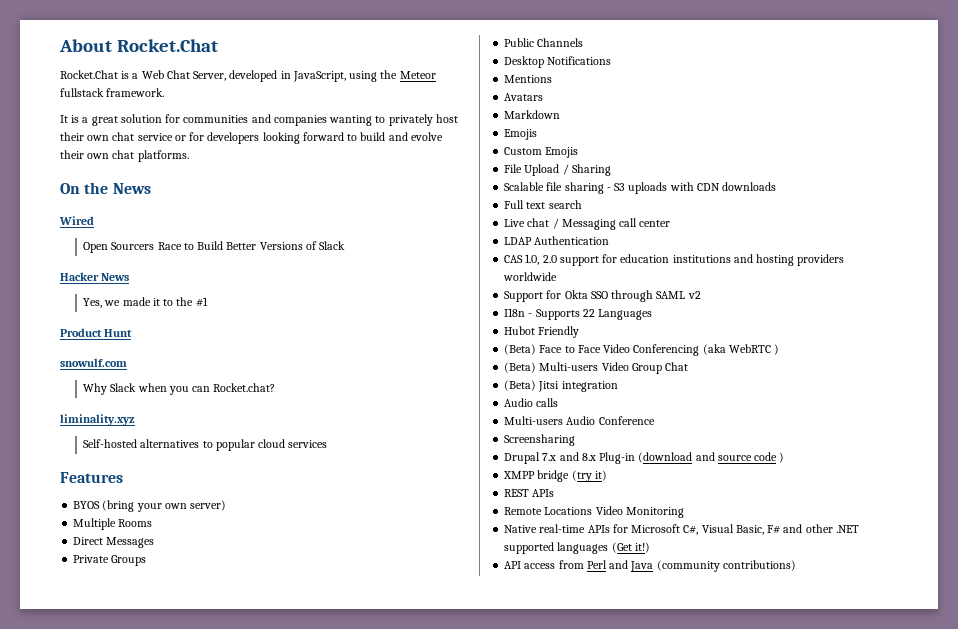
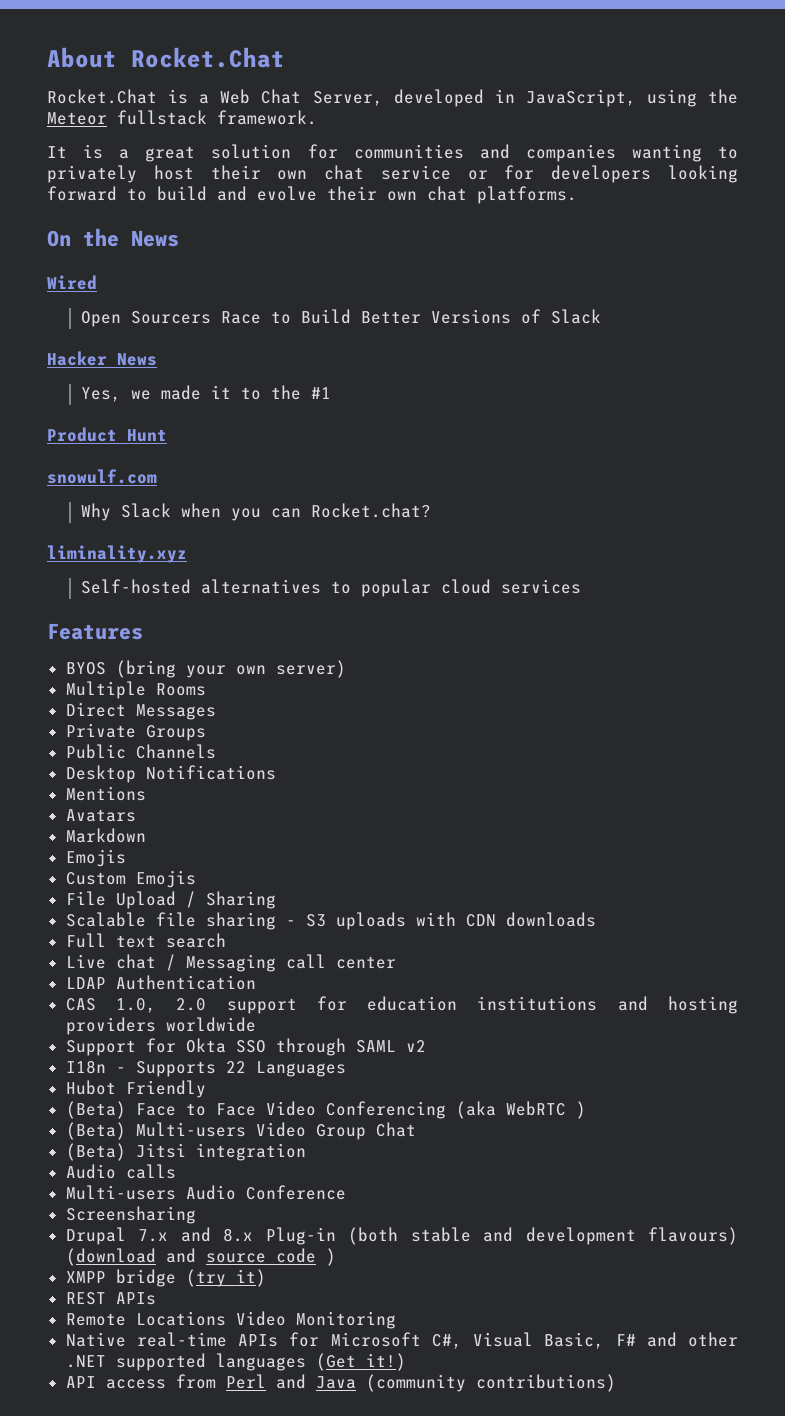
- Drupal 7.x and 8.x Plug-in (download and source code )
+ Drupal 7.x and 8.x Plug-in (both stable and development flavours) (download and source code )

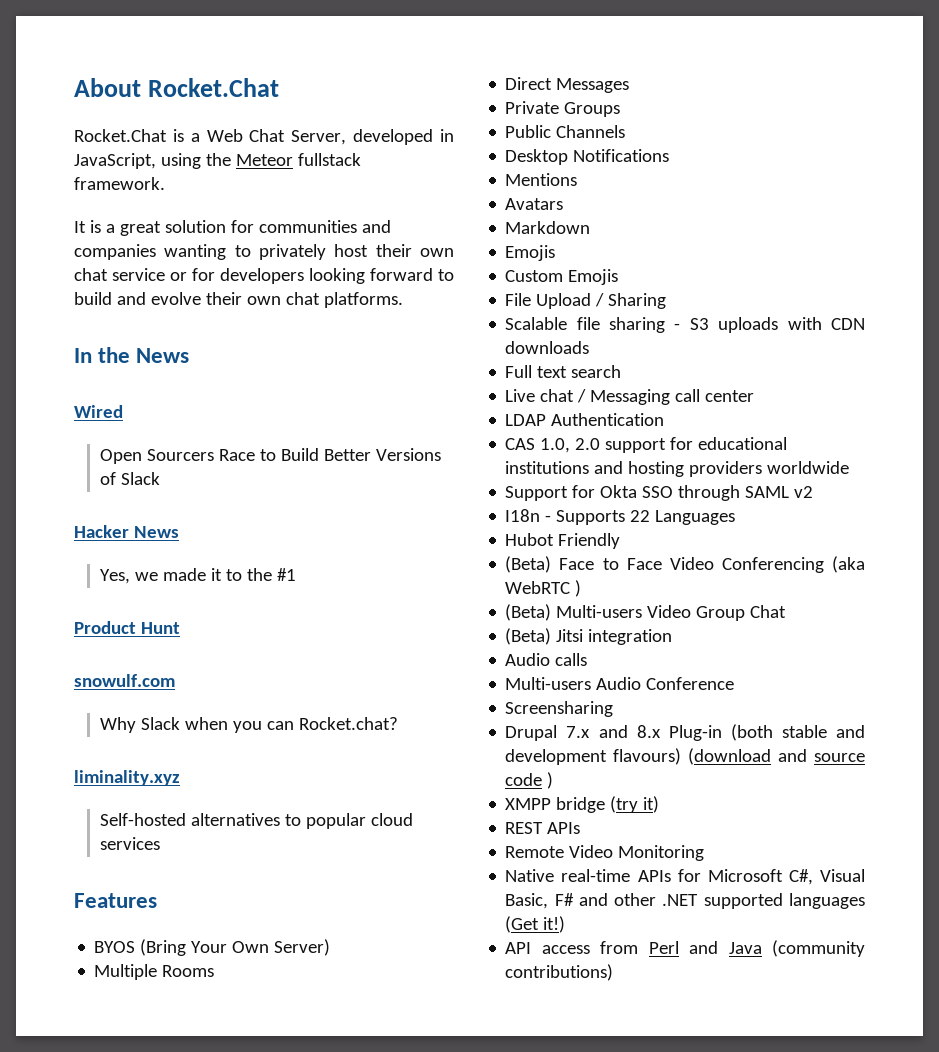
- On the News
+ In the News
- BYOS (bring your own server)
+ BYOS (Bring Your Own Server)
- CAS 1.0, 2.0 support for education institutions and hosting providers worldwide
+ CAS 1.0, 2.0 support for educational institutions and hosting providers worldwide
- Remote Locations Video Monitoring
+ Remote Video Monitoring

